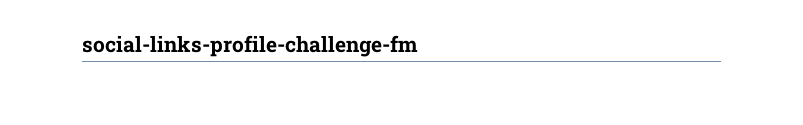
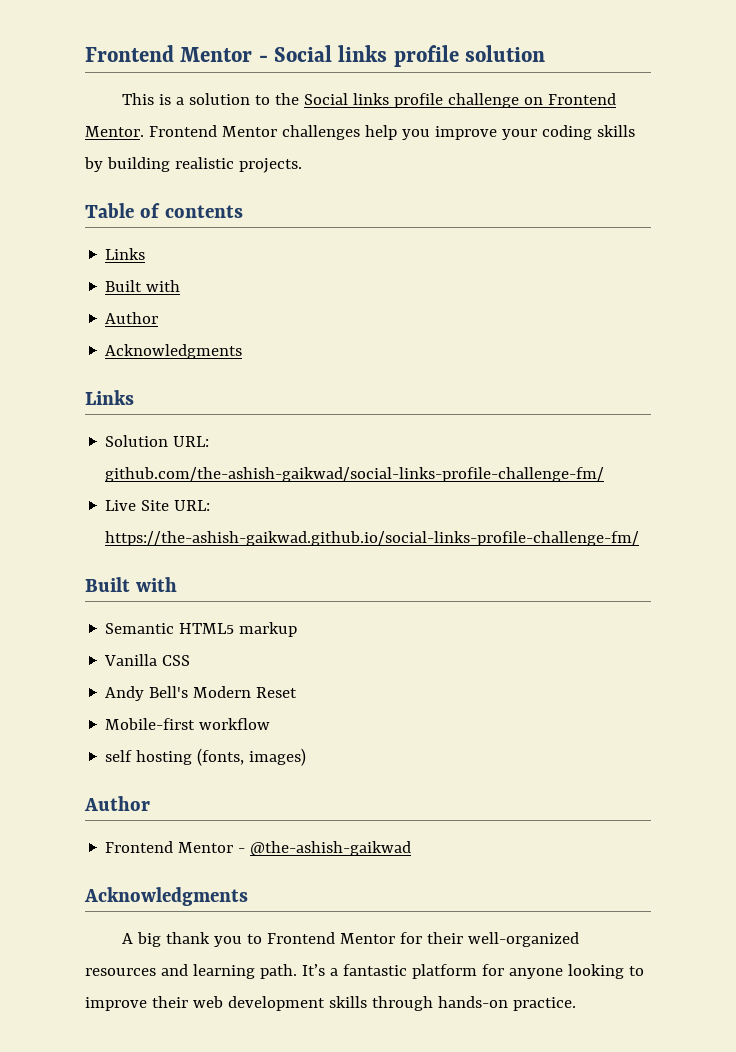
- social-links-profile-challenge-fm
+ Frontend Mentor - Social links profile solution
+ This is a solution to the Social links profile challenge on Frontend Mentor. Frontend Mentor challenges help you improve your coding skills by building realistic projects.
+ Table of contents
+ Links
+ Built with
+ Author
+ Acknowledgments
+ Links
+ Solution URL: github.com/the-ashish-gaikwad/social-links-profile-challenge-fm/
+ Live Site URL: https://the-ashish-gaikwad.github.io/social-links-profile-challenge-fm/
+ Built with
+ Semantic HTML5 markup
+ Vanilla CSS
+ Andy Bell's Modern Reset
+ Mobile-first workflow
+ self hosting (fonts, images)
+ Author
+ Frontend Mentor - @the-ashish-gaikwad
+ Acknowledgments
+ A big thank you to Frontend Mentor for their well-organized resources and learning path. It’s a fantastic platform for anyone looking to improve their web development skills through hands-on practice.

